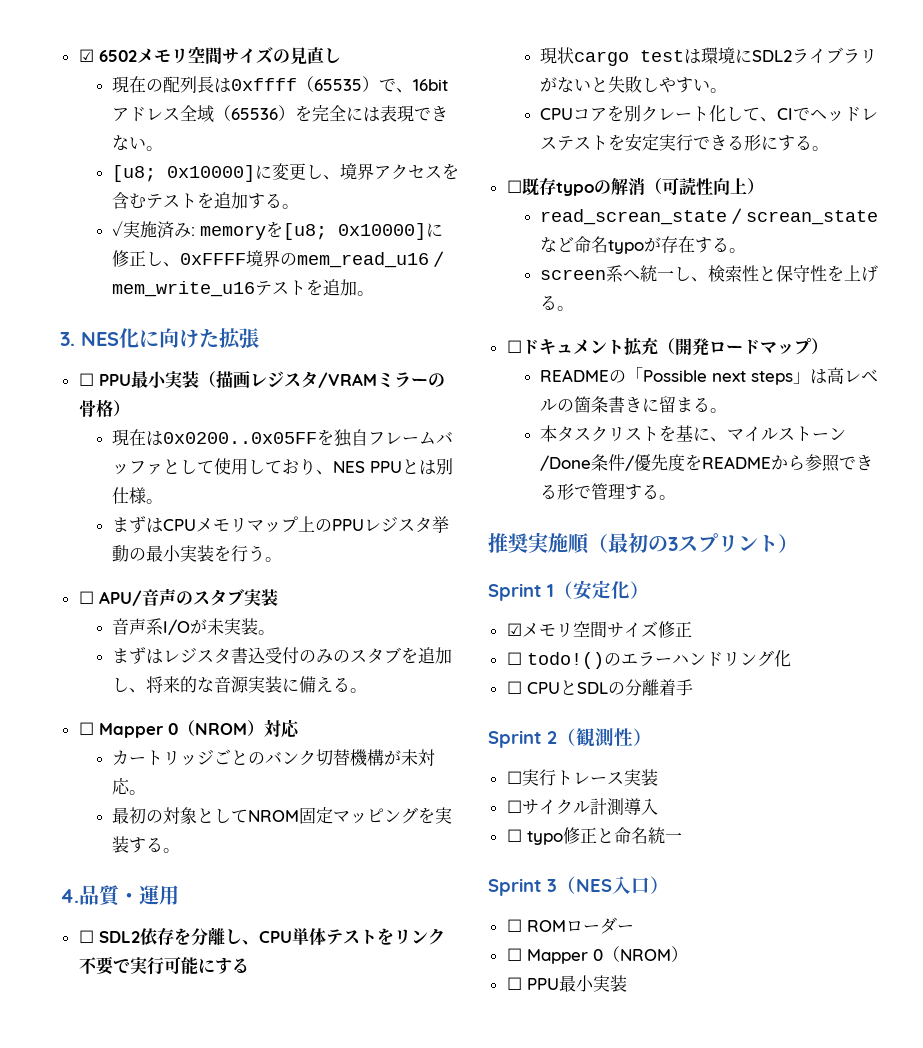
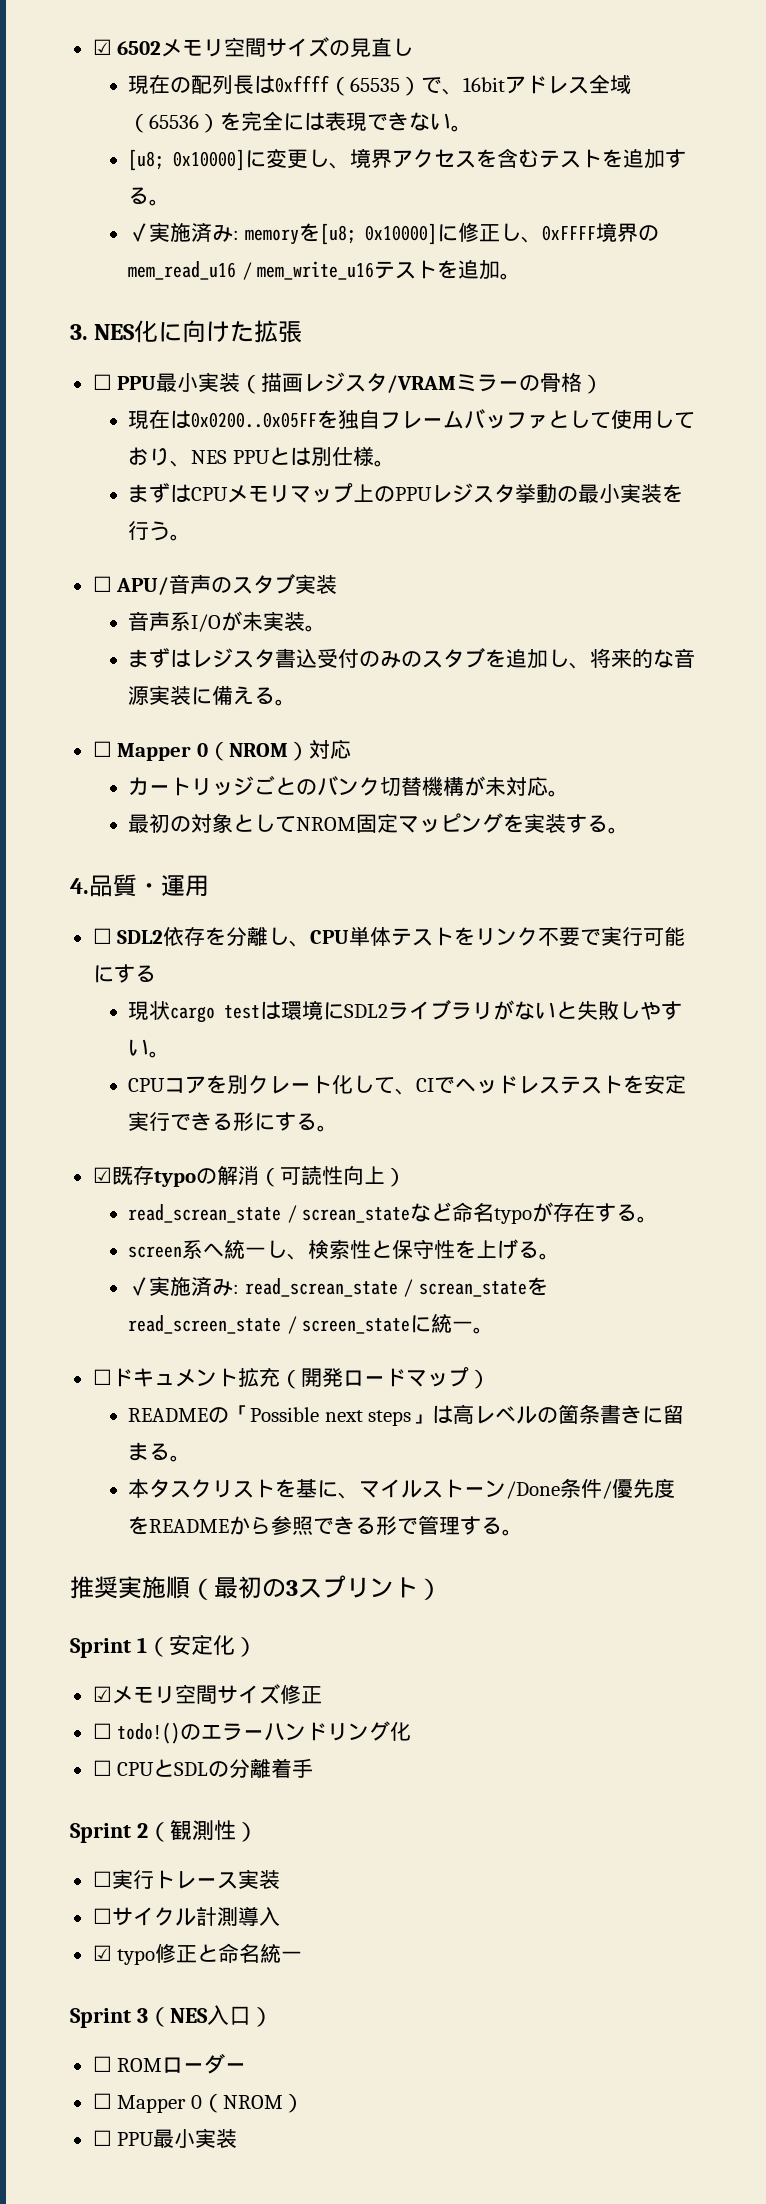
- ☐既存typoの解消（可読性向上）
+ ☑既存typoの解消（可読性向上）
+ ✓実施済み: read_screan_state / screan_stateをread_screen_state / screen_stateに統一。
- ☐ typo修正と命名統一
+ ☑ typo修正と命名統一

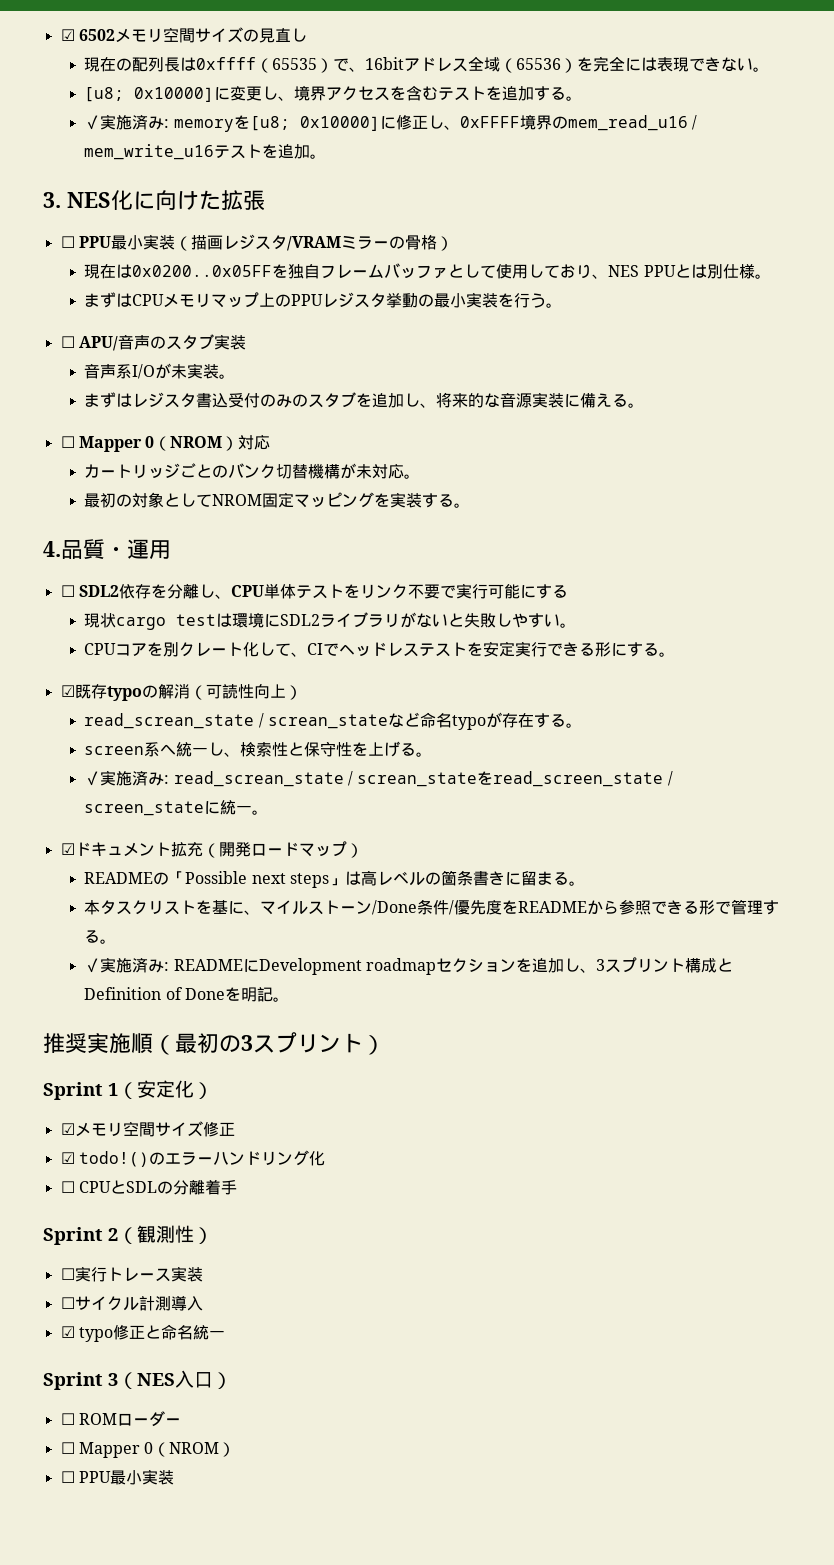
- ☐ドキュメント拡充（開発ロードマップ）
+ ☑ドキュメント拡充（開発ロードマップ）
+ ✓実施済み: READMEにDevelopment roadmapセクションを追加し、3スプリント構成とDefinition of Doneを明記。
- ☐ todo!()のエラーハンドリング化
+ ☑ todo!()のエラーハンドリング化

